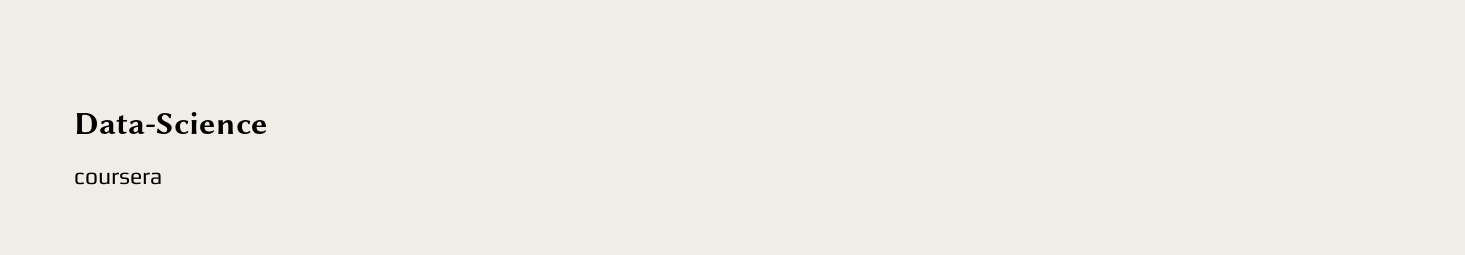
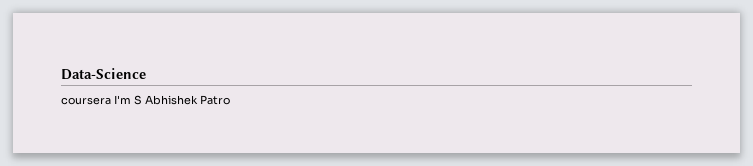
- coursera
+ coursera I'm S Abhishek Patro

